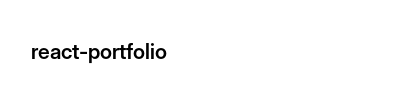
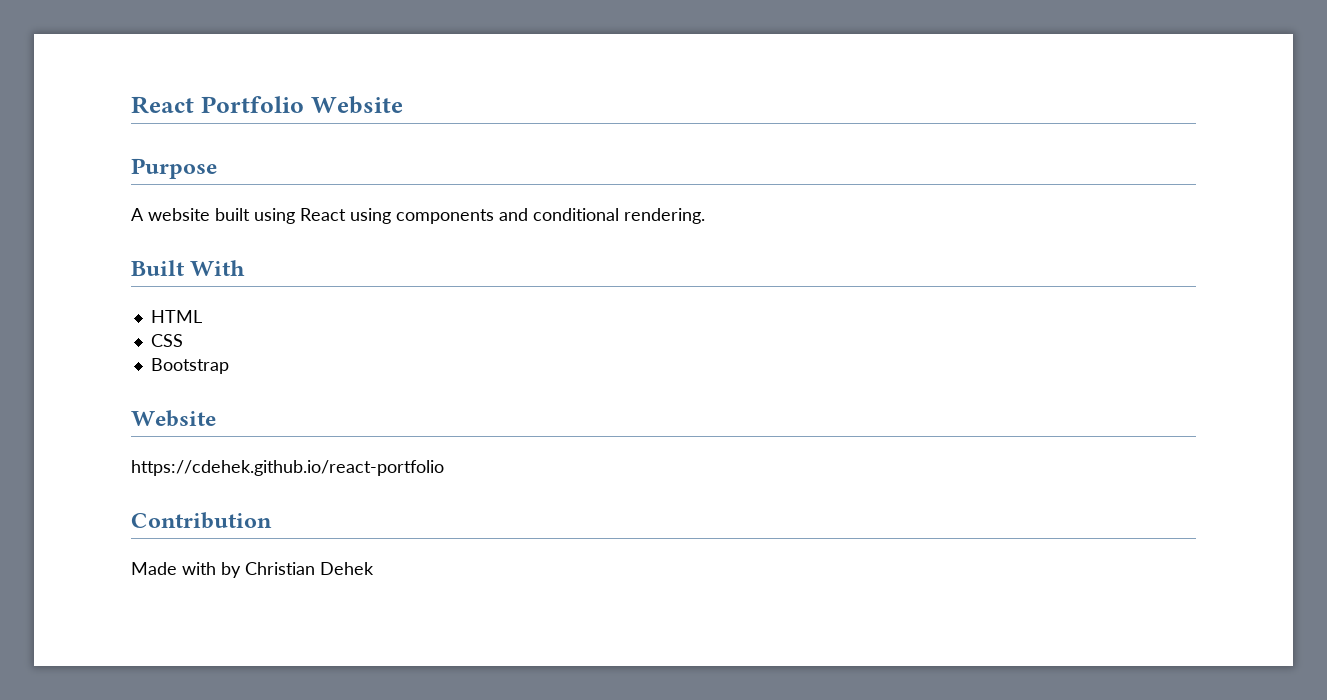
- react-portfolio
+ React Portfolio Website
+ Purpose
+ A website built using React using components and conditional rendering.
+ Built With
+ HTML
+ CSS
+ Bootstrap
+ Website
+ https://cdehek.github.io/react-portfolio
+ Contribution
+ Made with by Christian Dehek

